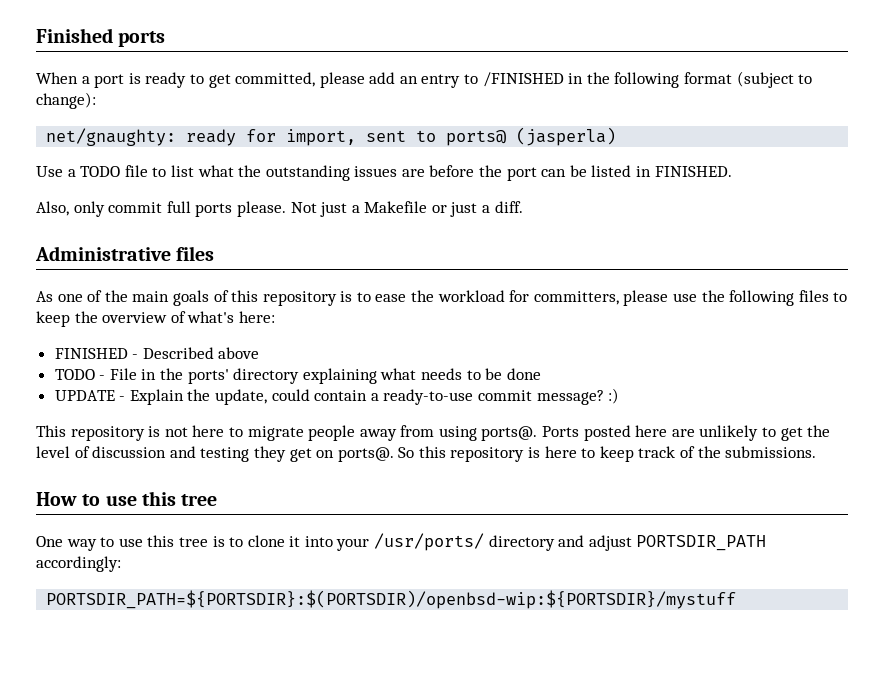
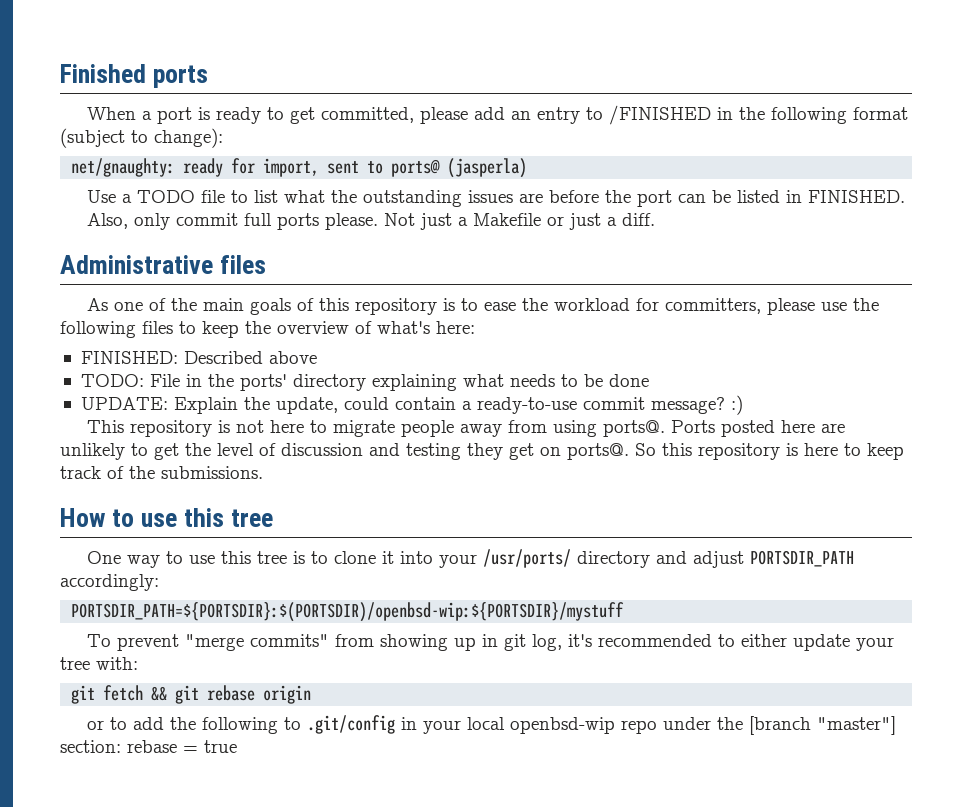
- FINISHED - Described above
+ FINISHED: Described above
- TODO - File in the ports' directory explaining what needs to be done
+ TODO: File in the ports' directory explaining what needs to be done
- UPDATE - Explain the update, could contain a ready-to-use commit message? :)
+ UPDATE: Explain the update, could contain a ready-to-use commit message? :)
+ To prevent "merge commits" from showing up in git log, it's recommended to either update your tree with:
+ git fetch && git rebase origin
+ or to add the following to .git/config in your local openbsd-wip repo under the [branch "master"] section: rebase = true

